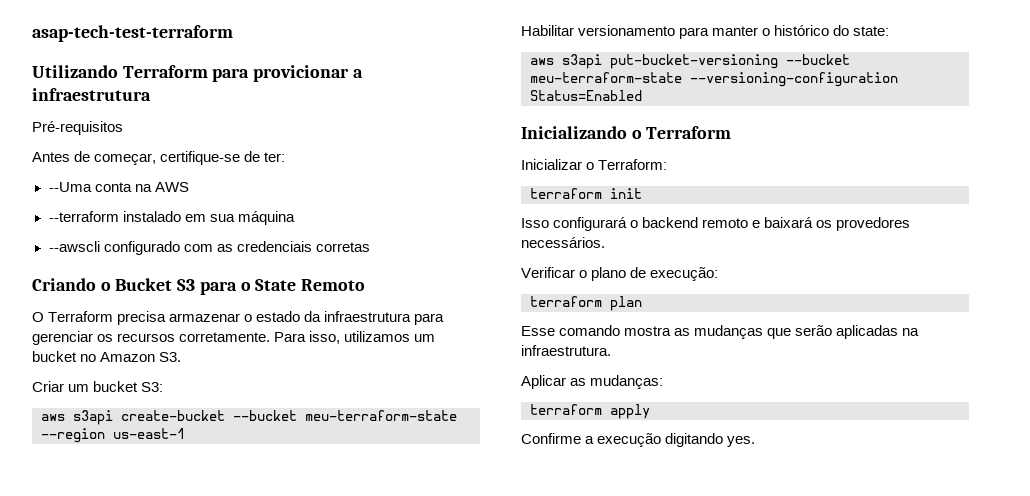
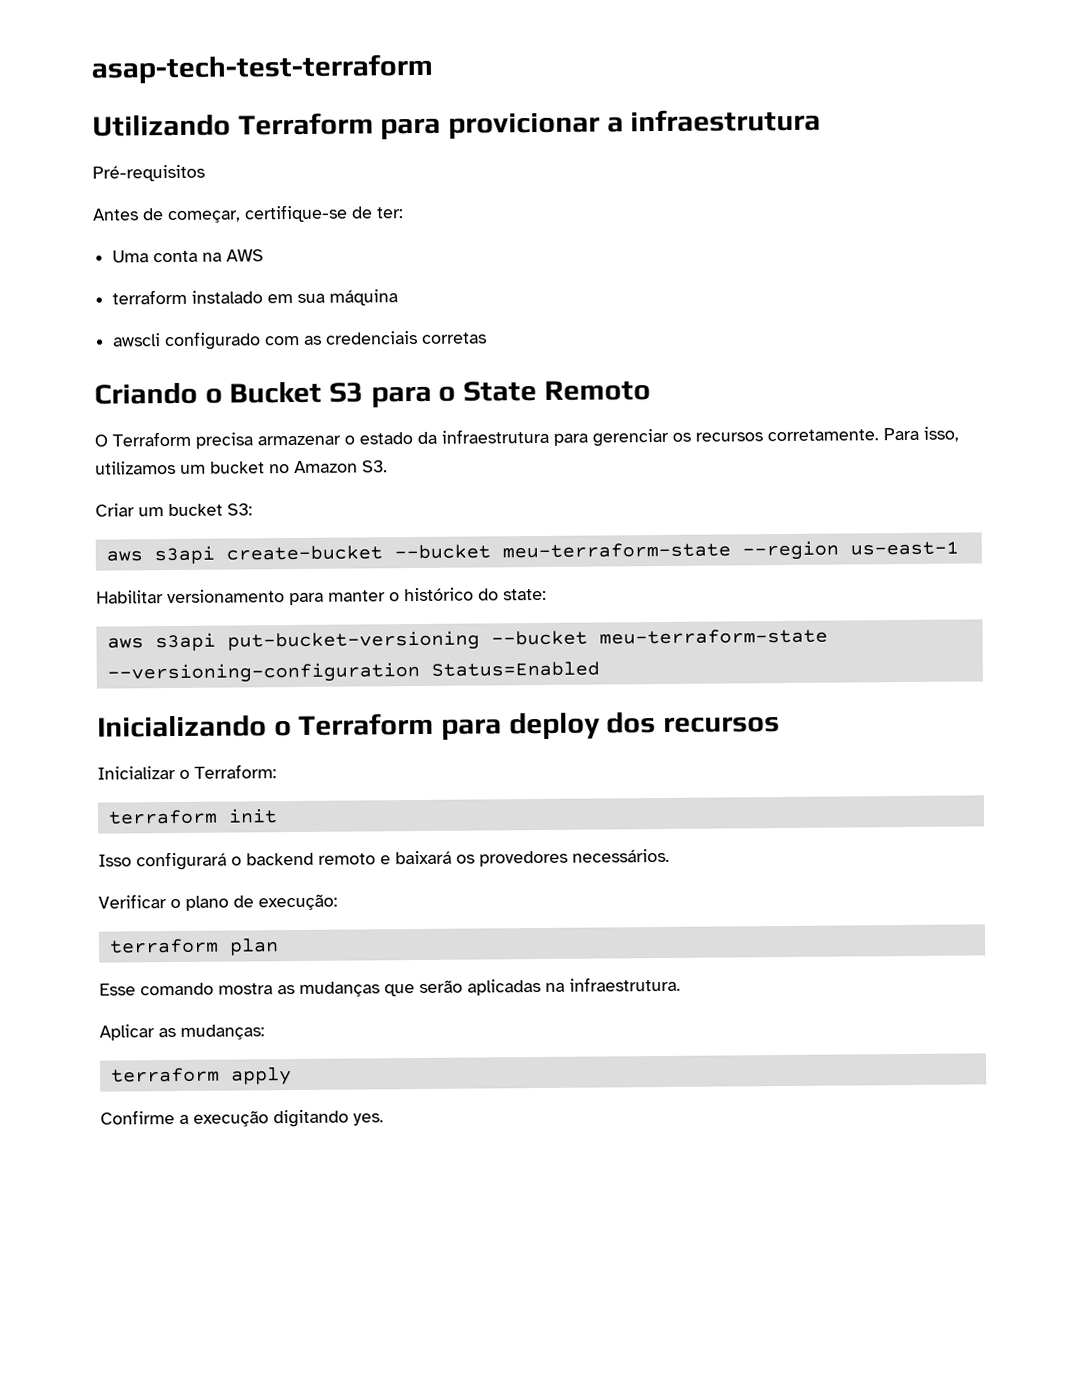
- --Uma conta na AWS
+ Uma conta na AWS
- --terraform instalado em sua máquina
+ terraform instalado em sua máquina
- --awscli configurado com as credenciais corretas
+ awscli configurado com as credenciais corretas
- Inicializando o Terraform
+ Inicializando o Terraform para deploy dos recursos

